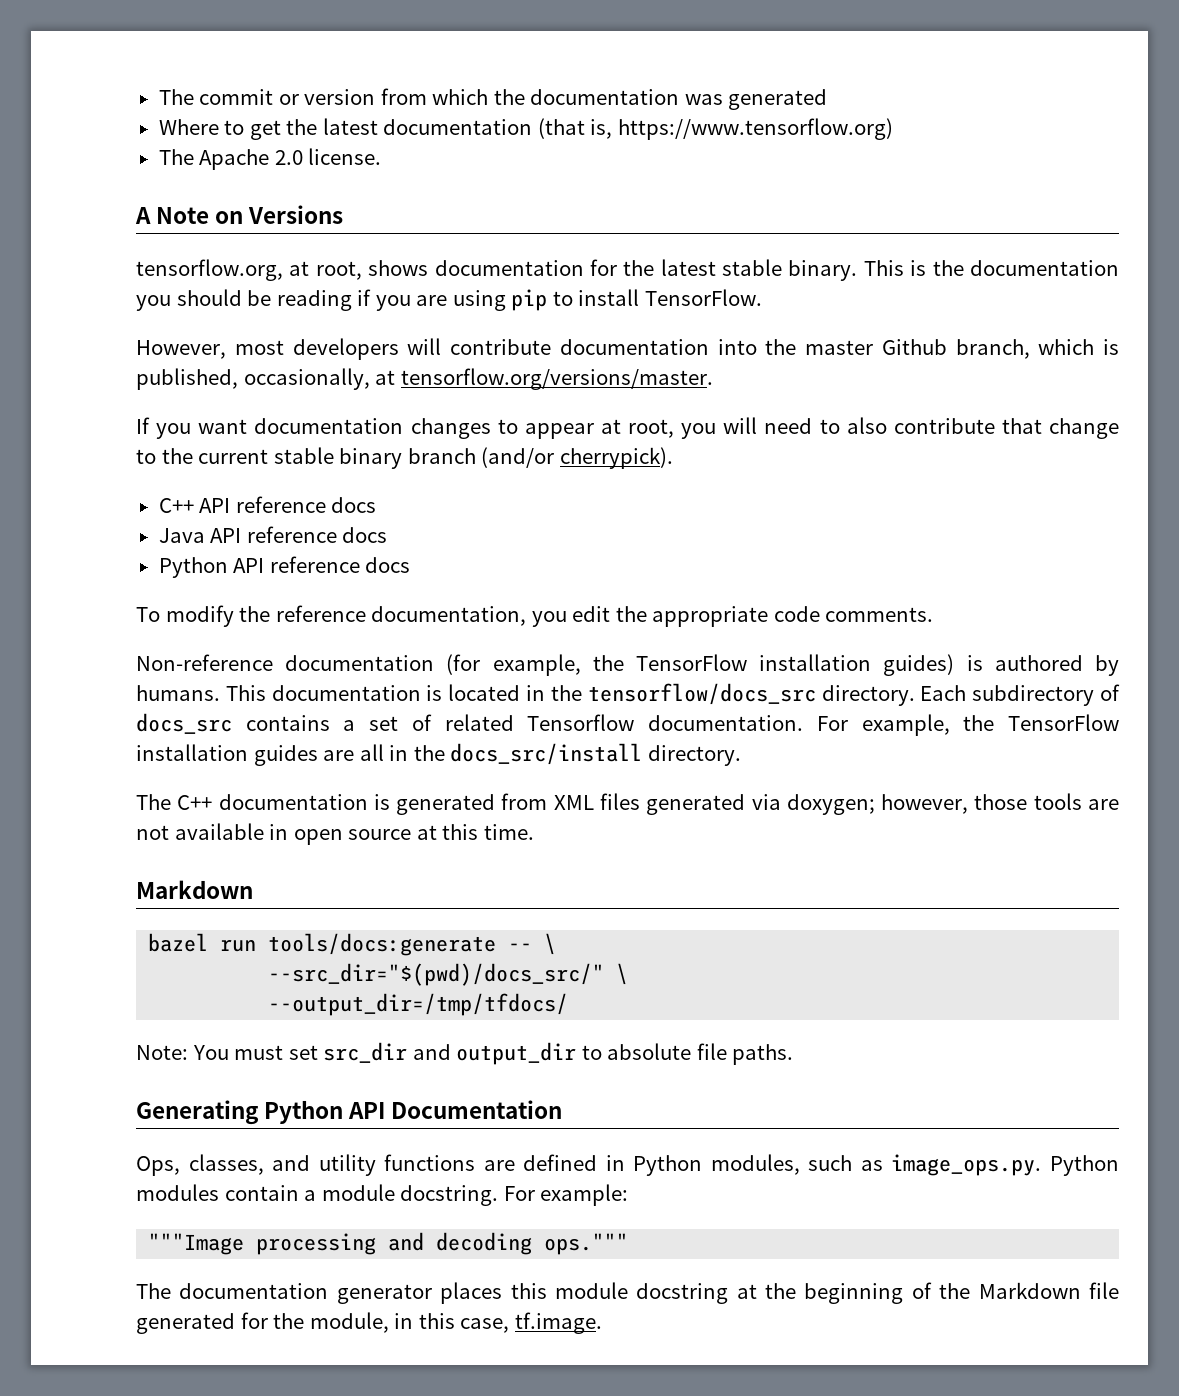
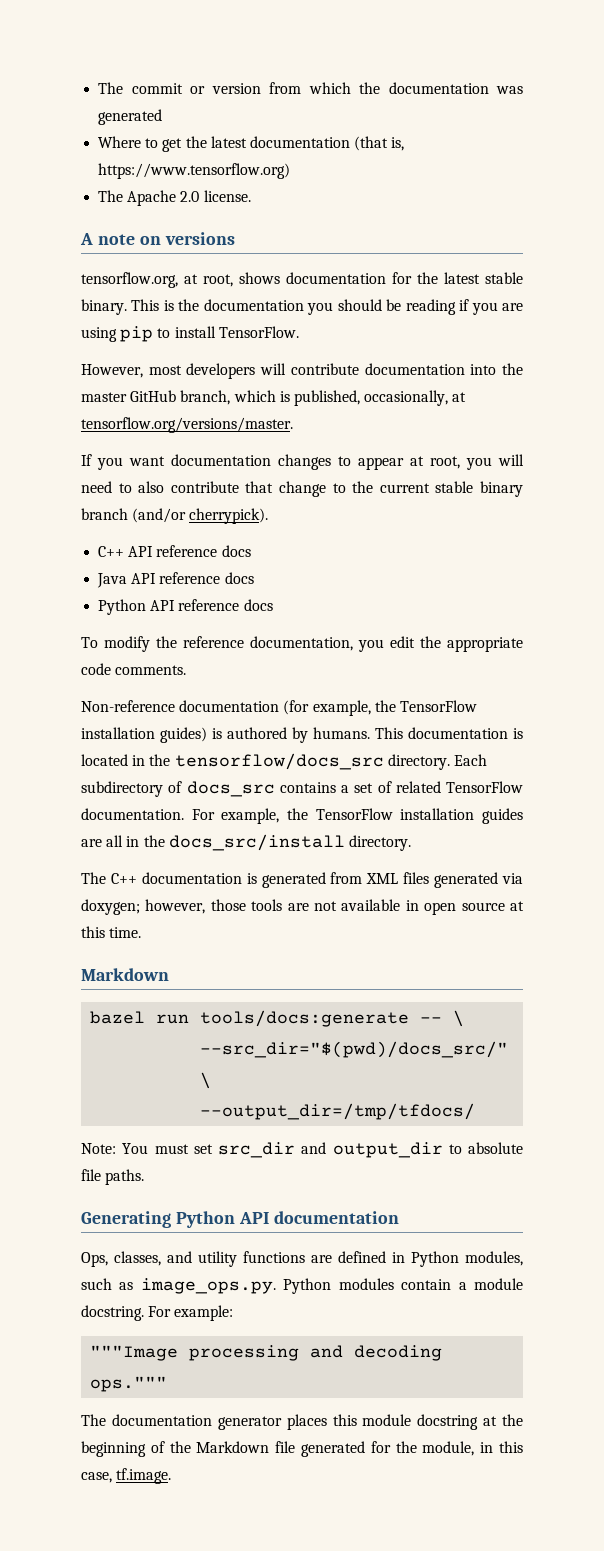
- A Note on Versions
+ A note on versions
- However, most developers will contribute documentation into the master Github branch, which is published, occasionally, at tensorflow.org/versions/master.
+ However, most developers will contribute documentation into the master GitHub branch, which is published, occasionally, at tensorflow.org/versions/master.
- Each subdirectory of docs_src contains a set of related Tensorflow documentation.
+ Each subdirectory of docs_src contains a set of related TensorFlow documentation.
- Generating Python API Documentation
+ Generating Python API documentation

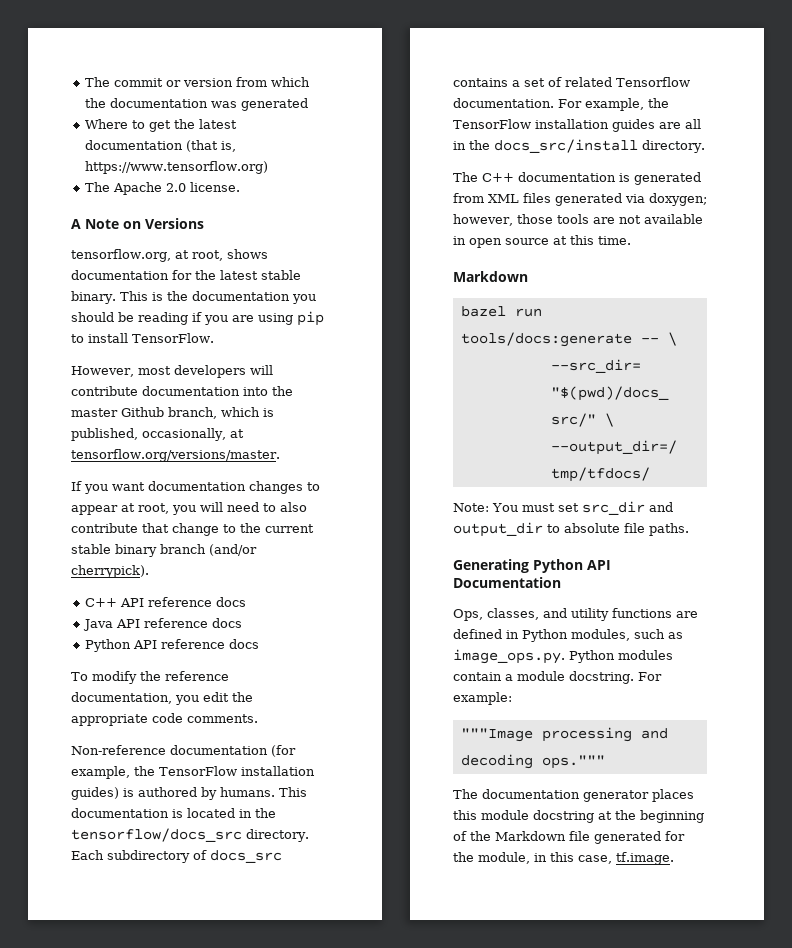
- A note on versions
+ A Note on Versions
- However, most developers will contribute documentation into the master GitHub branch, which is published, occasionally, at tensorflow.org/versions/master.
+ However, most developers will contribute documentation into the master Github branch, which is published, occasionally, at tensorflow.org/versions/master.
- Each subdirectory of docs_src contains a set of related TensorFlow documentation.
+ Each subdirectory of docs_src contains a set of related Tensorflow documentation.
- Generating Python API documentation
+ Generating Python API Documentation

